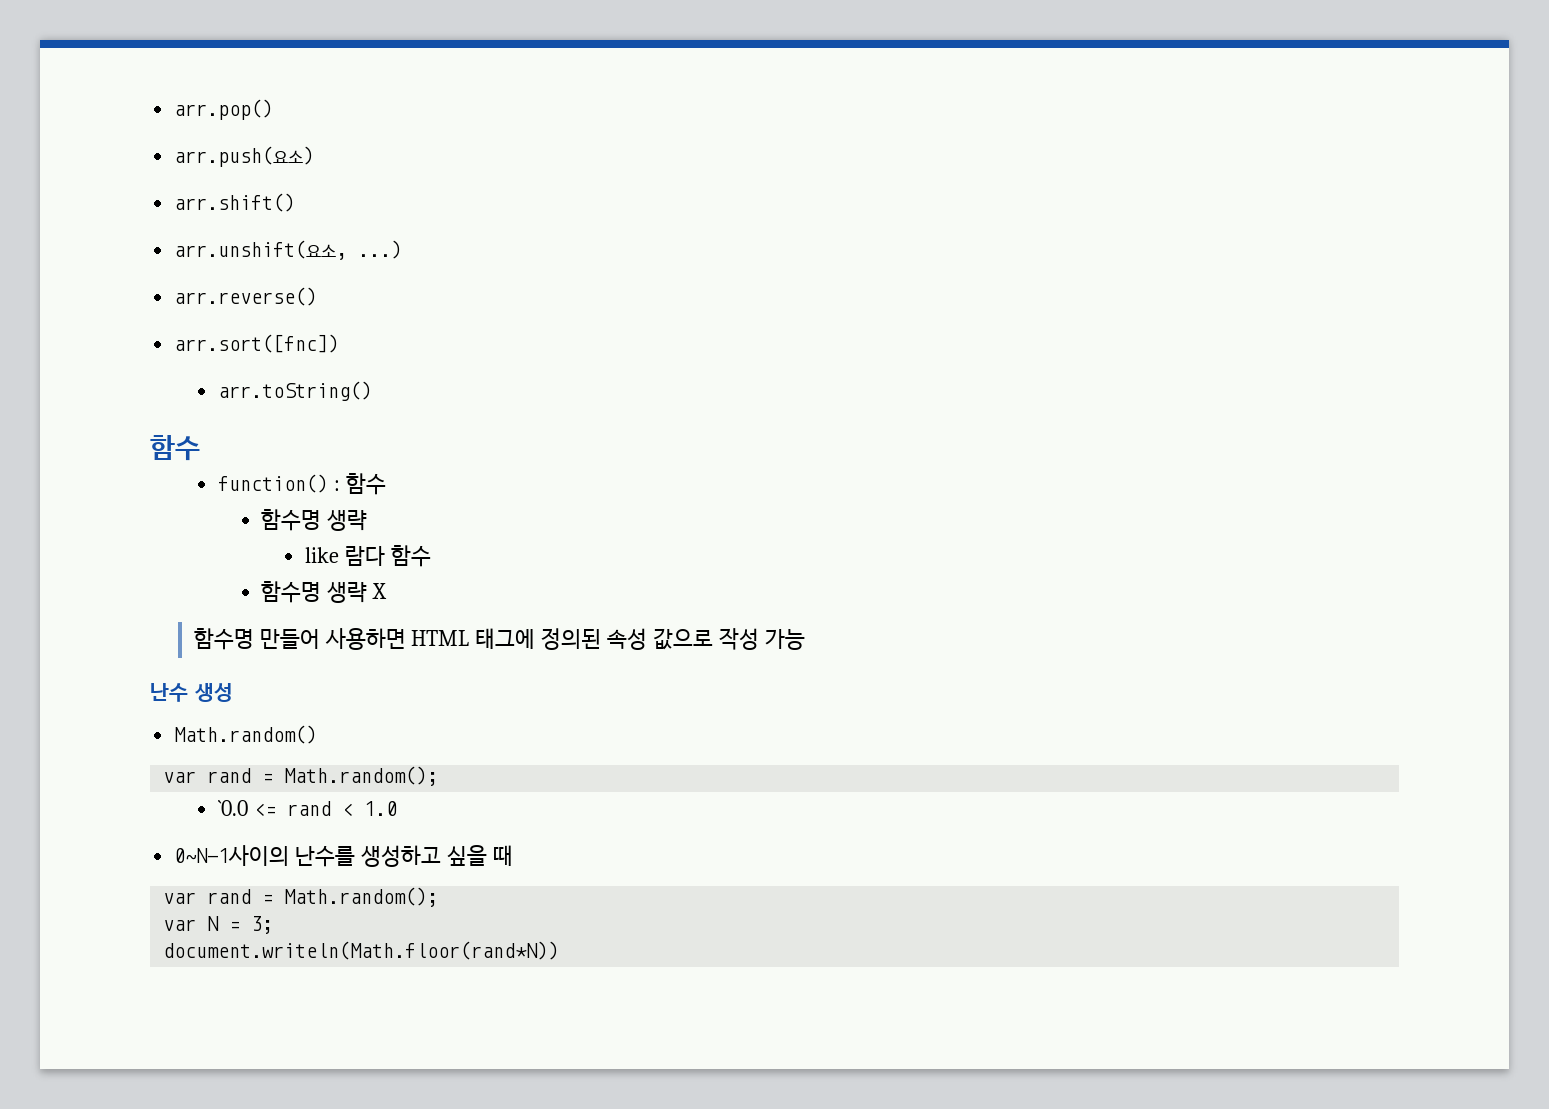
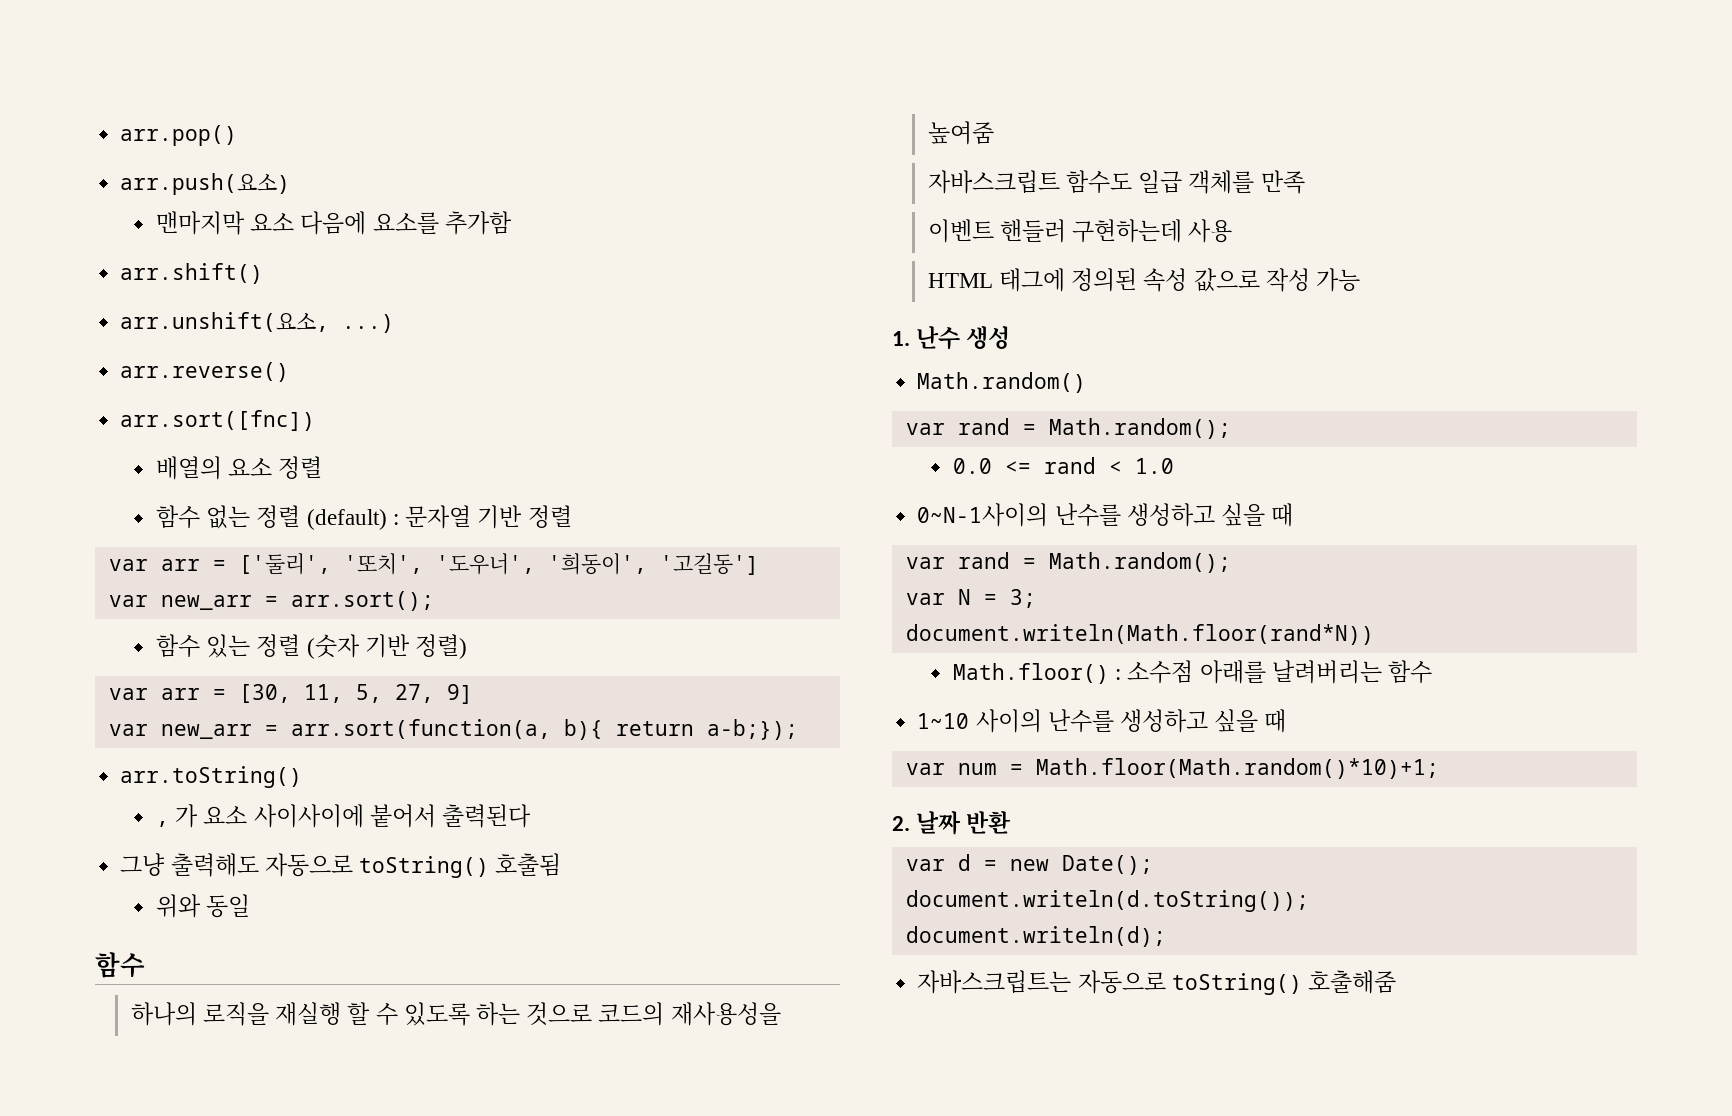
+ 맨마지막 요소 다음에 요소를 추가함
+ 배열의 요소 정렬
+ 함수 없는 정렬 (default) : 문자열 기반 정렬
+ var arr = ['둘리', '또치', '도우너', '희동이', '고길동']
+ var new_arr = arr.sort();
+ 함수 있는 정렬 (숫자 기반 정렬)
+ var arr = [30, 11, 5, 27, 9]
+ var new_arr = arr.sort(function(a, b){ return a-b;});
  arr.toString()
+ , 가 요소 사이사이에 붙어서 출력된다
+ 그냥 출력해도 자동으로 toString() 호출됨
+ 위와 동일
  함수
- function() : 함수
- 함수명 생략
- like 람다 함수
- 함수명 생략 X
- 함수명 만들어 사용하면 HTML 태그에 정의된 속성 값으로 작성 가능
+ 하나의 로직을 재실행 할 수 있도록 하는 것으로 코드의 재사용성을 높여줌
+ 자바스크립트 함수도 일급 객체를 만족
+ 이벤트 핸들러 구현하는데 사용
+ HTML 태그에 정의된 속성 값으로 작성 가능
- 난수 생성
+ 1. 난수 생성
- `0.0 <= rand < 1.0
+ 0.0 <= rand < 1.0
+ Math.floor() : 소수점 아래를 날려버리는 함수
+ 1~10 사이의 난수를 생성하고 싶을 때
+ var num = Math.floor(Math.random()*10)+1;
+ 2. 날짜 반환
+ var d = new Date();
+ document.writeln(d.toString());
+ document.writeln(d);
+ 자바스크립트는 자동으로 toString() 호출해줌

